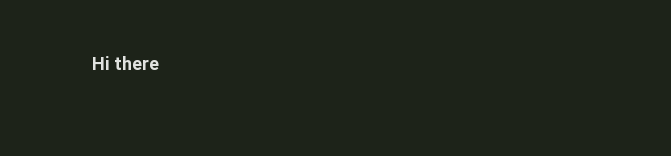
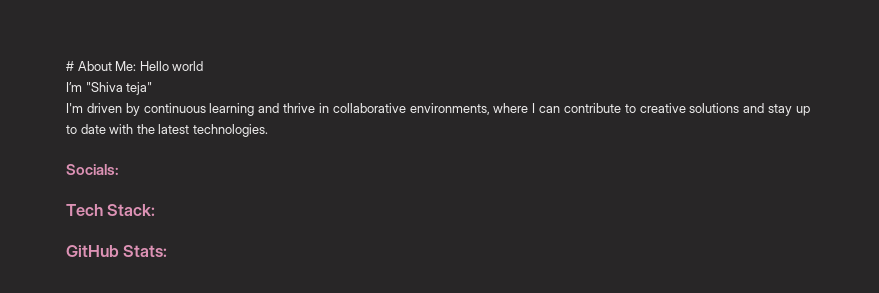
- Hi there
+ # About Me: Hello world
+ I’m "Shiva teja"
+ I'm driven by continuous learning and thrive in collaborative environments, where I can contribute to creative solutions and stay up to date with the latest technologies.
+ Socials:
+ Tech Stack:
+ GitHub Stats:

